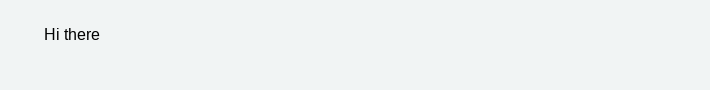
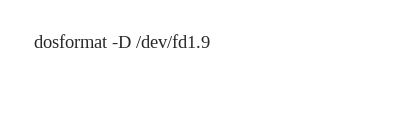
- Hi there
+ dosformat -D /dev/fd1.9

